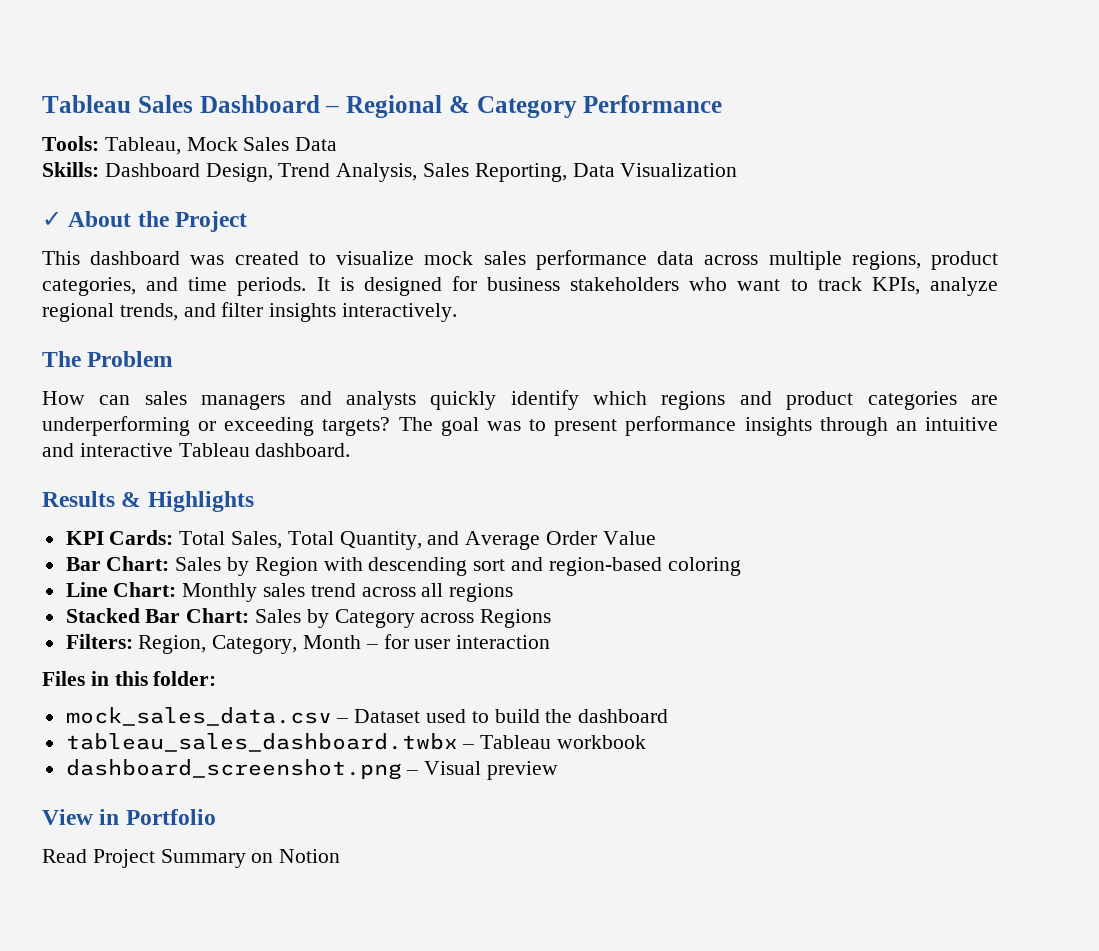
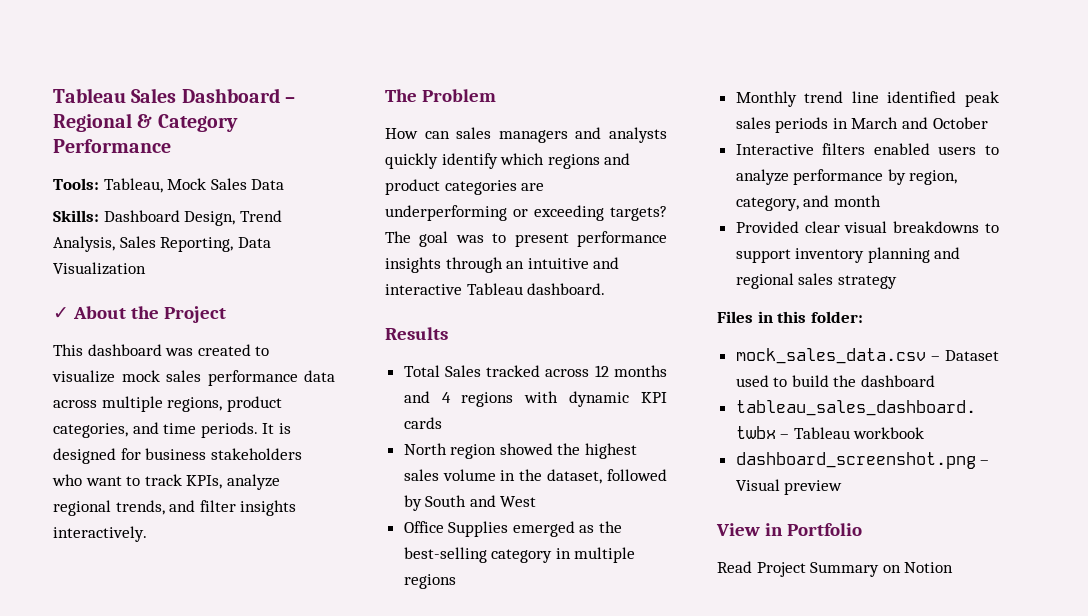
- Results & Highlights
- KPI Cards: Total Sales, Total Quantity, and Average Order Value
- Bar Chart: Sales by Region with descending sort and region-based coloring
- Line Chart: Monthly sales trend across all regions
- Stacked Bar Chart: Sales by Category across Regions
- Filters: Region, Category, Month – for user interaction
+ Results
+ Total Sales tracked across 12 months and 4 regions with dynamic KPI cards
+ North region showed the highest sales volume in the dataset, followed by South and West
+ Office Supplies emerged as the best-selling category in multiple regions
+ Monthly trend line identified peak sales periods in March and October
+ Interactive filters enabled users to analyze performance by region, category, and month
+ Provided clear visual breakdowns to support inventory planning and regional sales strategy

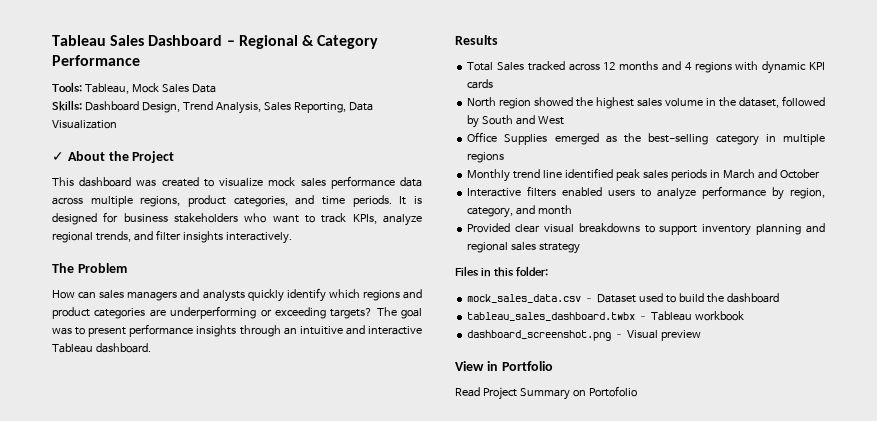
- Read Project Summary on Notion
+ Read Project Summary on Portofolio

